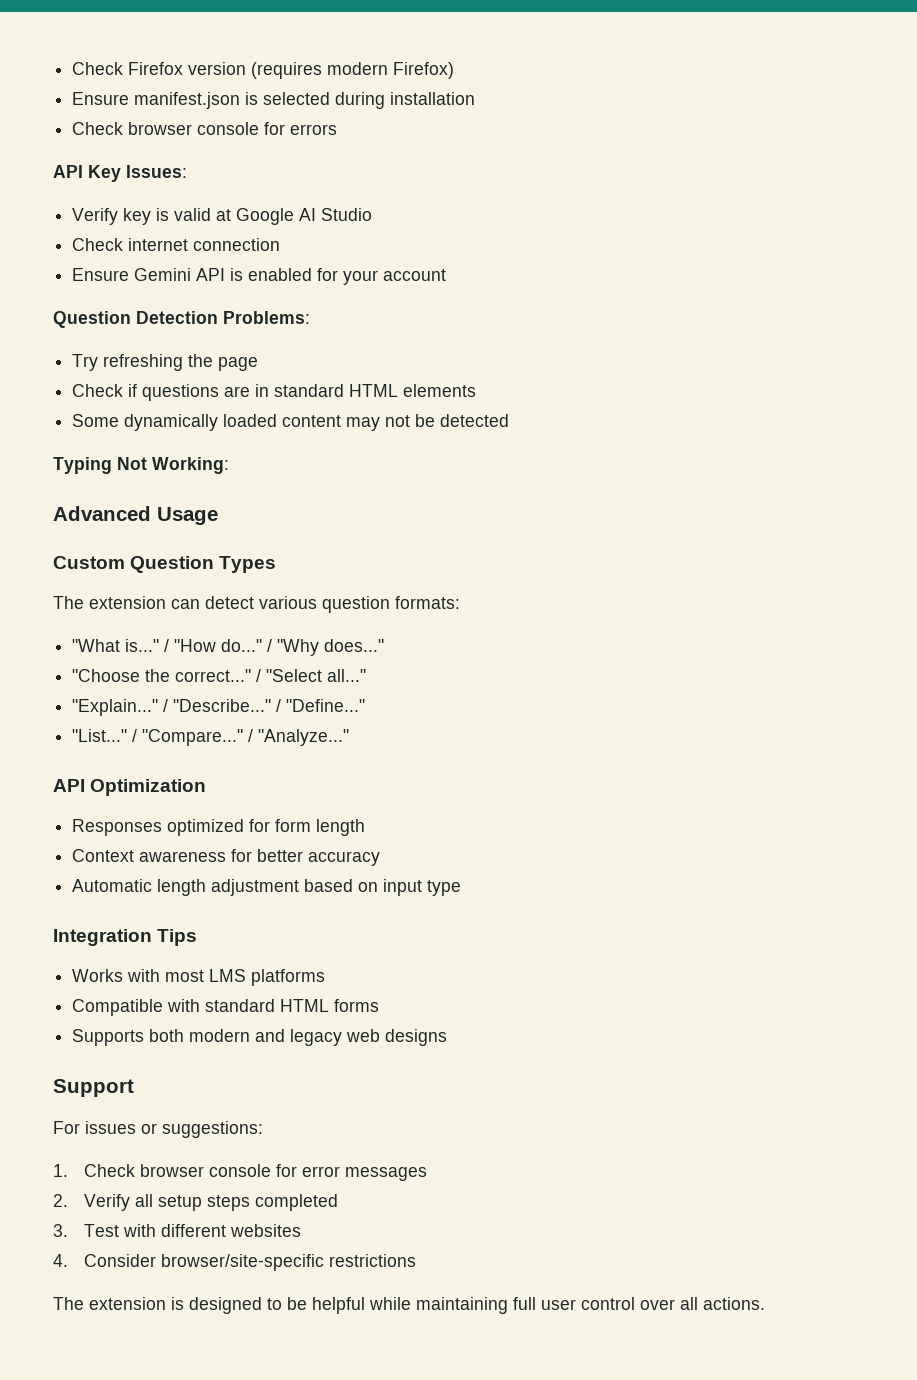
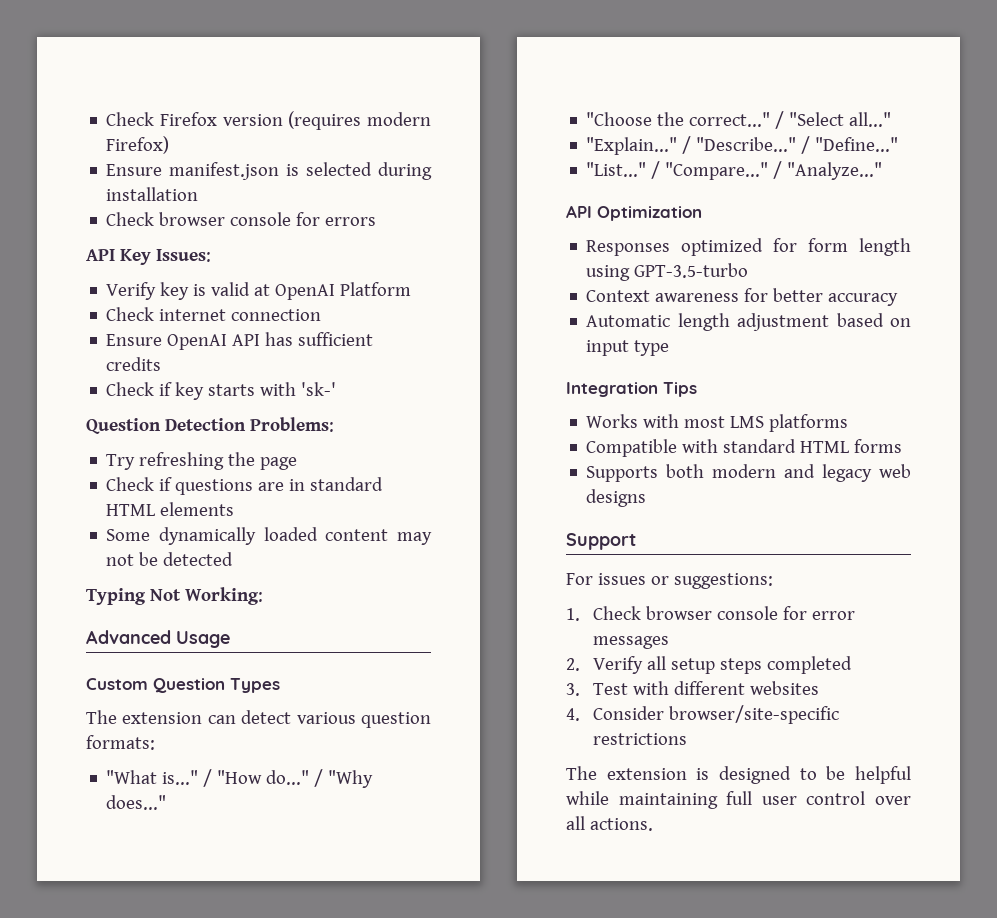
- Verify key is valid at Google AI Studio
+ Verify key is valid at OpenAI Platform
- Ensure Gemini API is enabled for your account
+ Ensure OpenAI API has sufficient credits
+ Check if key starts with 'sk-'
- Responses optimized for form length
+ Responses optimized for form length using GPT-3.5-turbo

